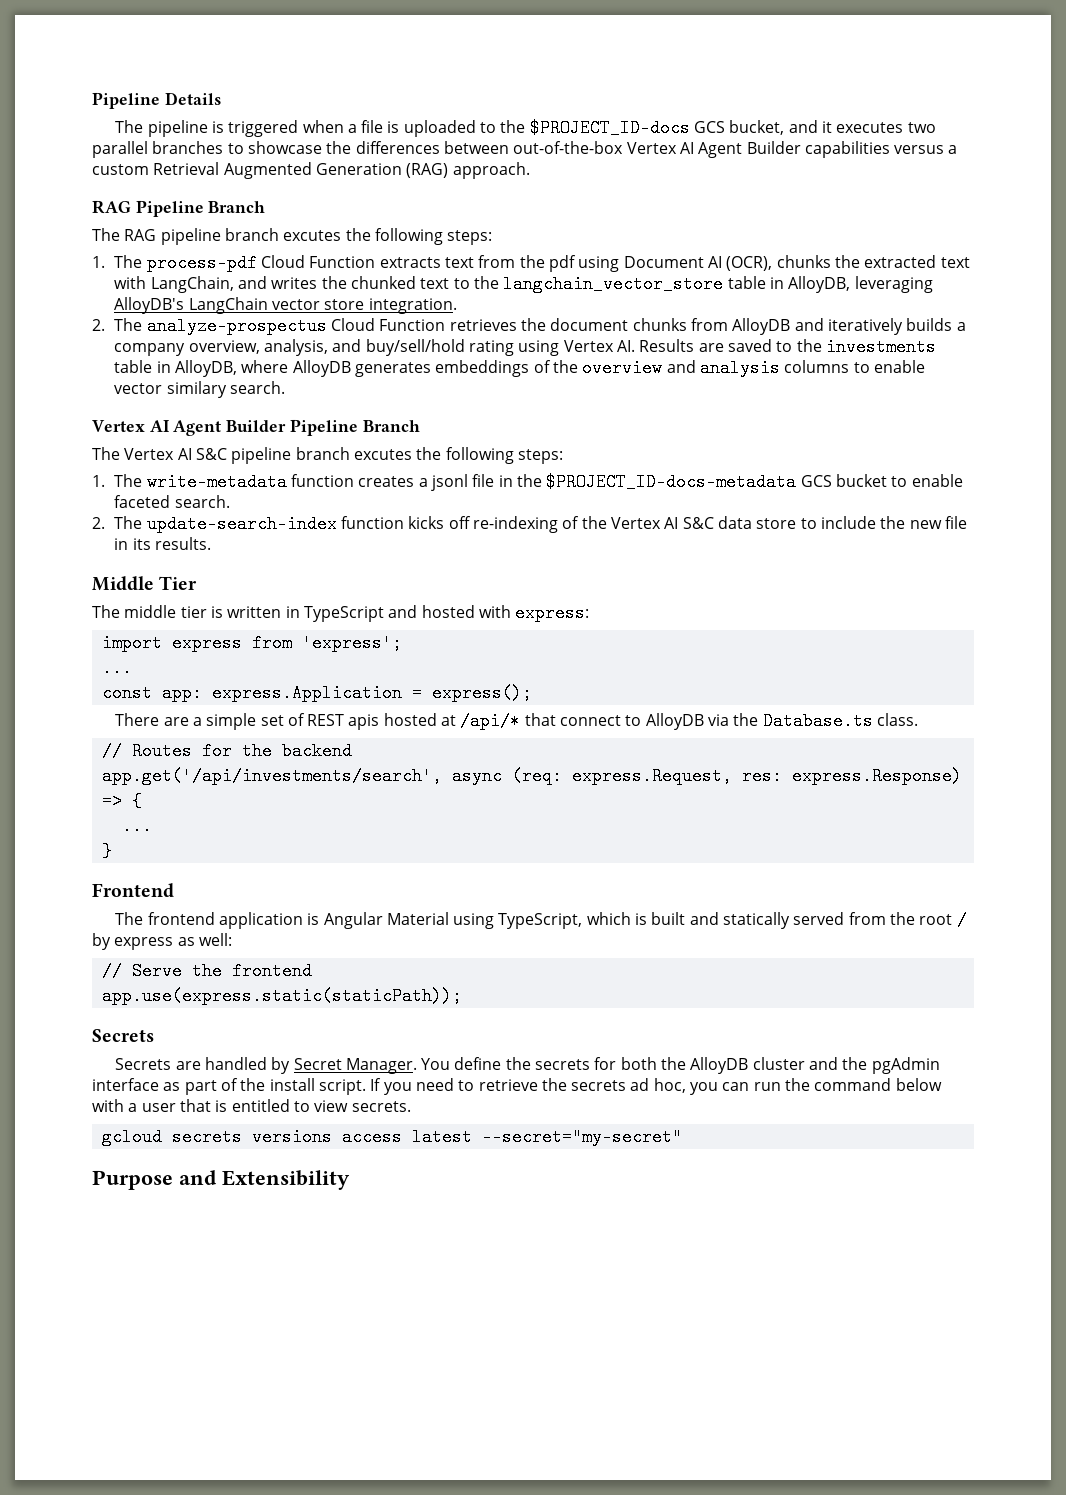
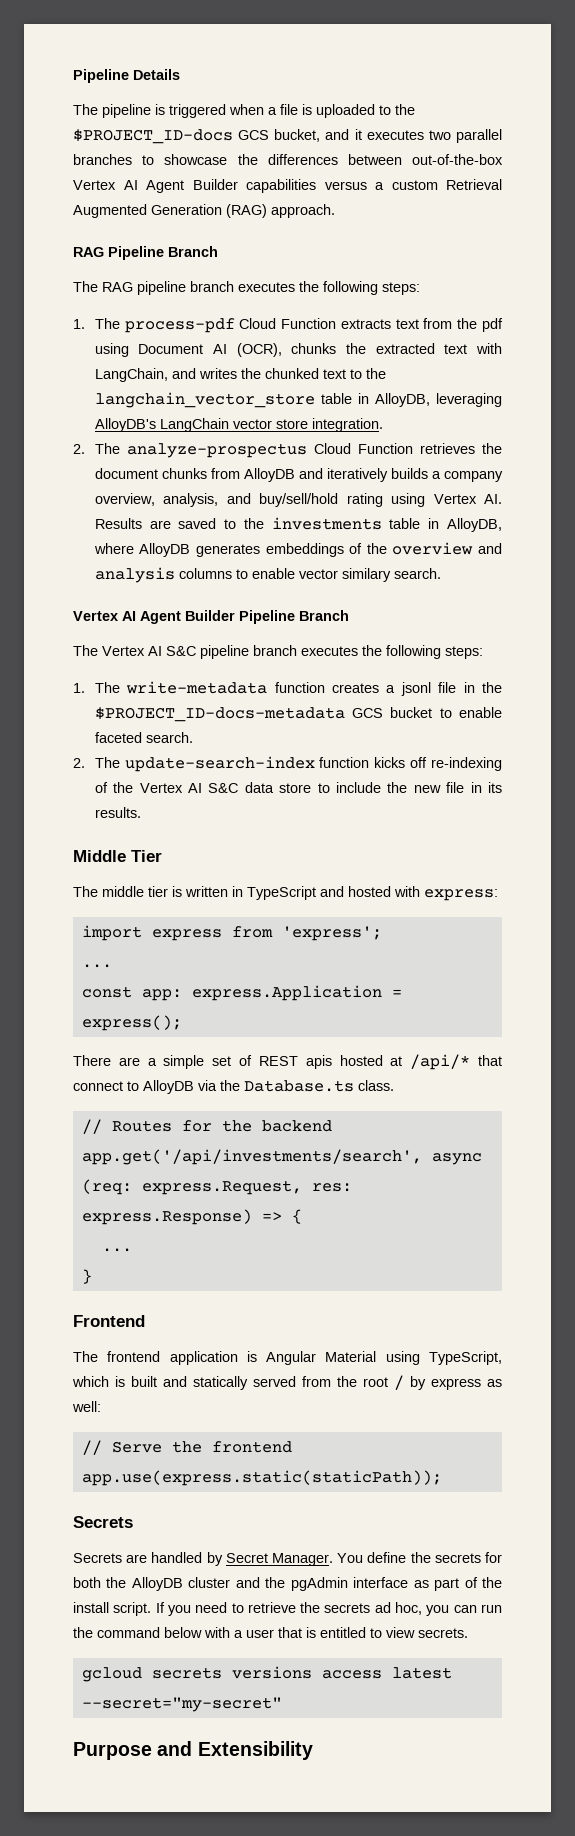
- The RAG pipeline branch excutes the following steps:
+ The RAG pipeline branch executes the following steps:
- The Vertex AI S&C pipeline branch excutes the following steps:
+ The Vertex AI S&C pipeline branch executes the following steps:

